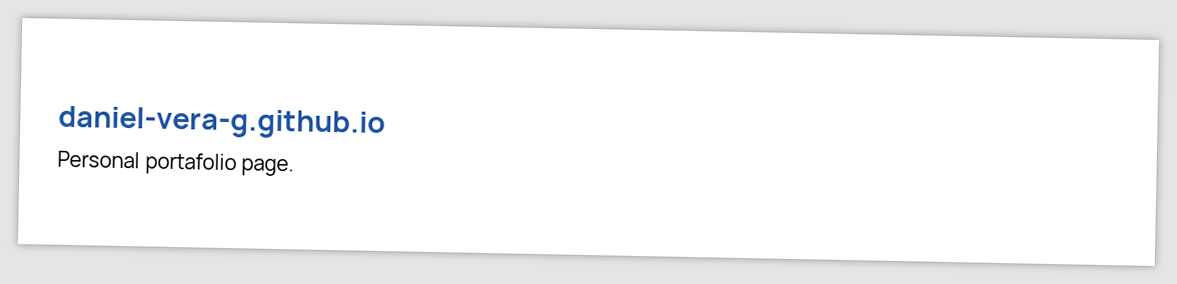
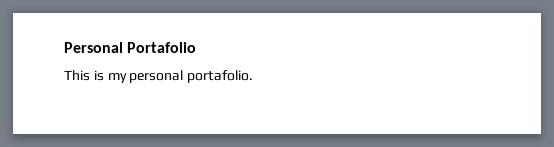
- daniel-vera-g.github.io
- Personal portafolio page.
+ Personal Portafolio
+ This is my personal portafolio.

